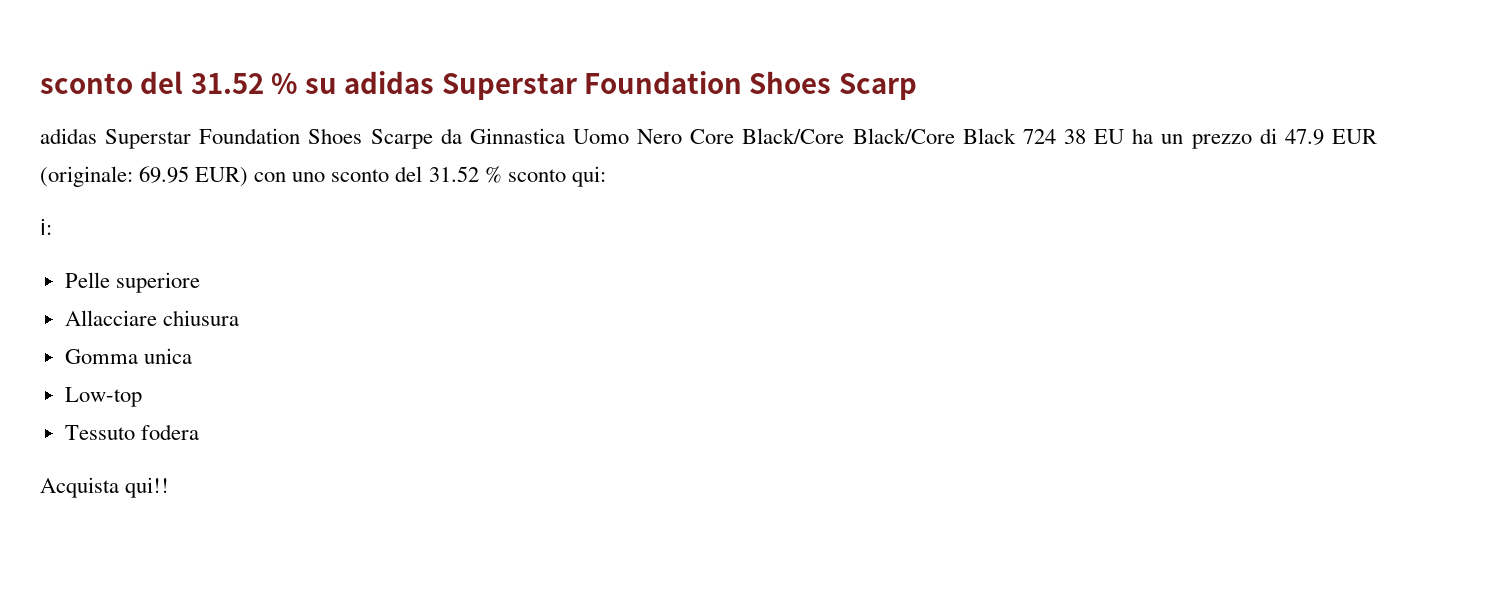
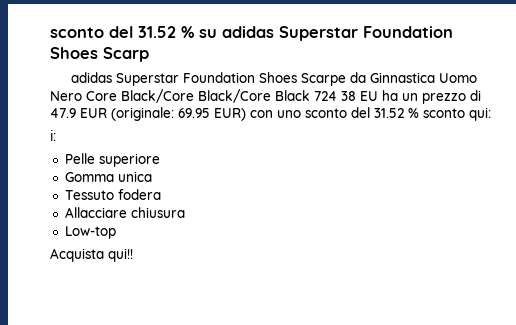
- Allacciare chiusura
- Low-top
+ Allacciare chiusura
+ Low-top

